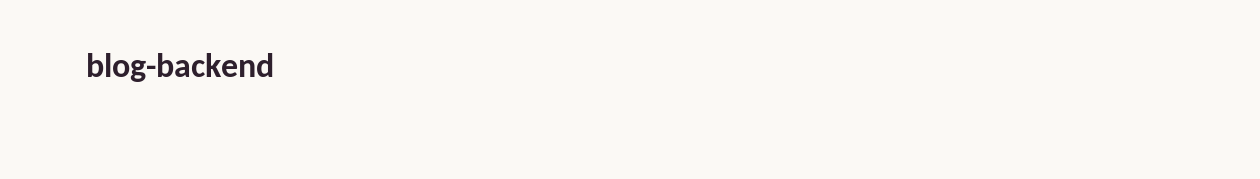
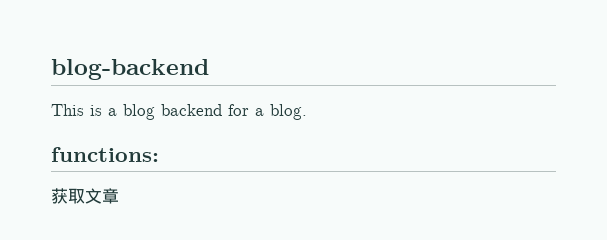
+ This is a blog backend for a blog.
+ functions:
+ 获取文章

